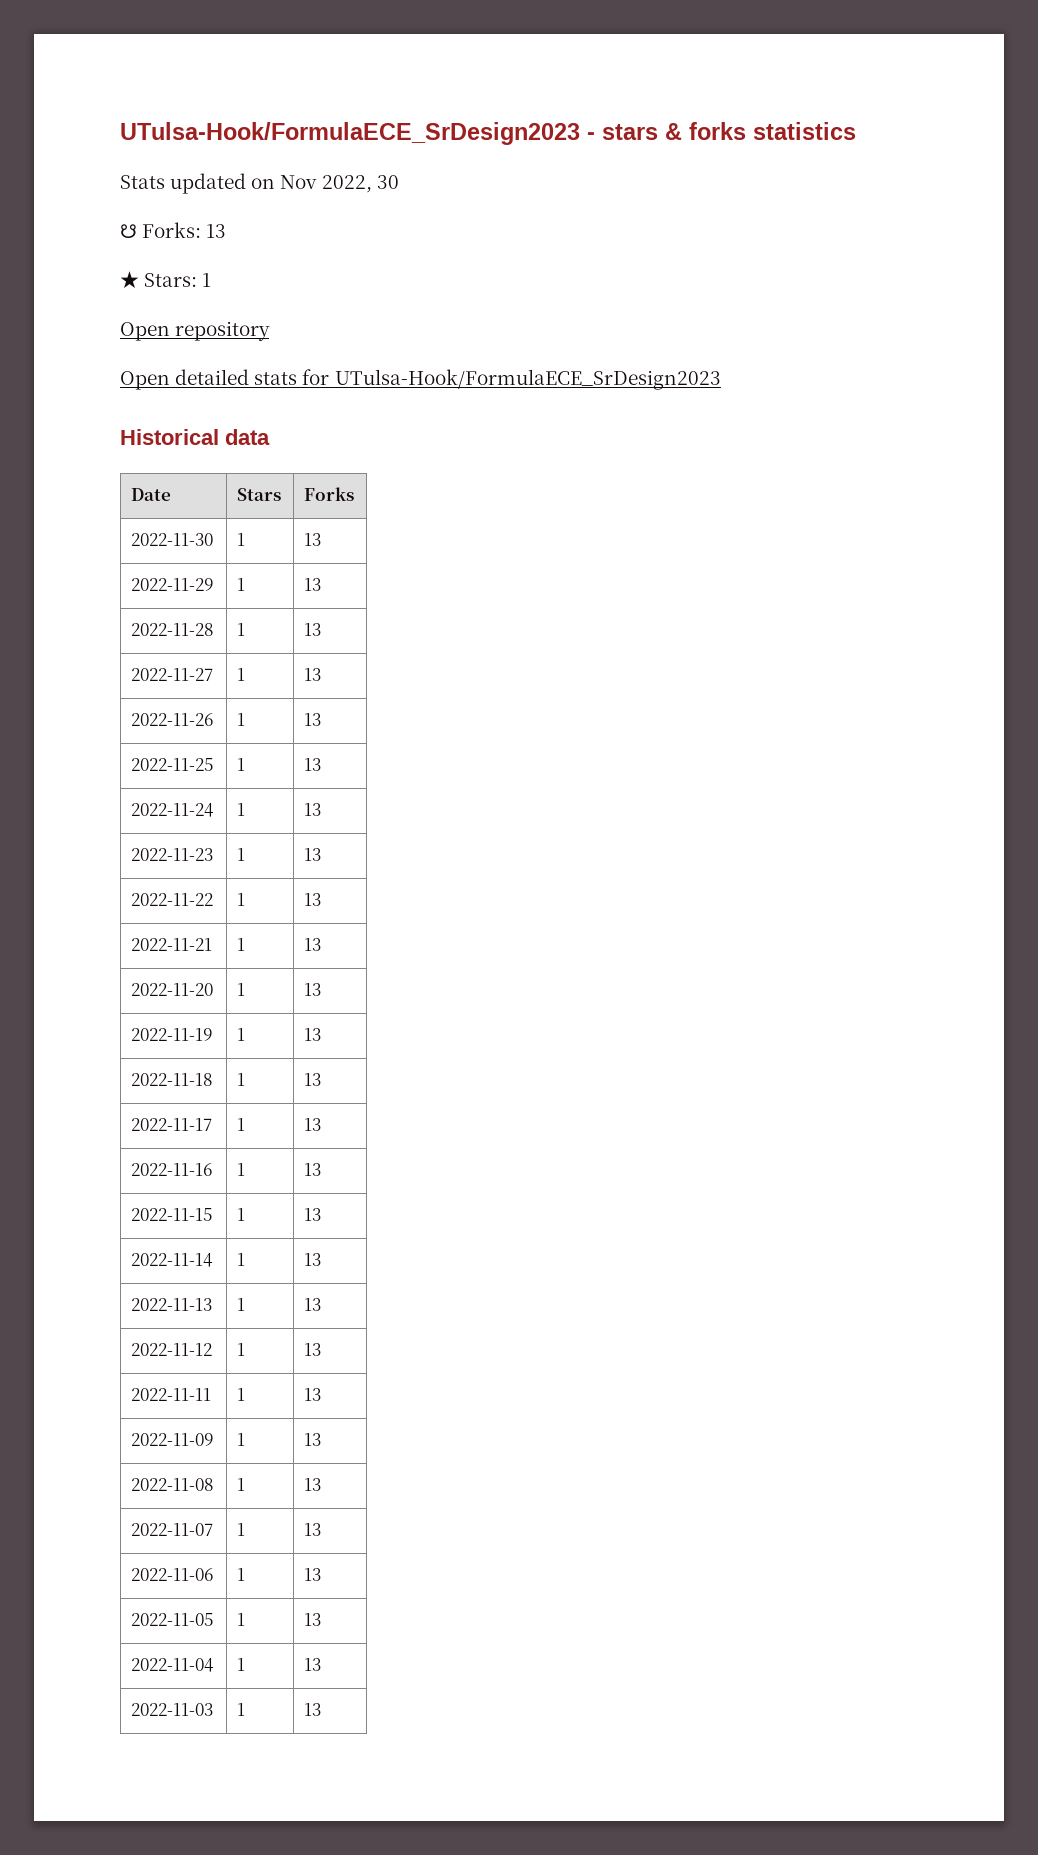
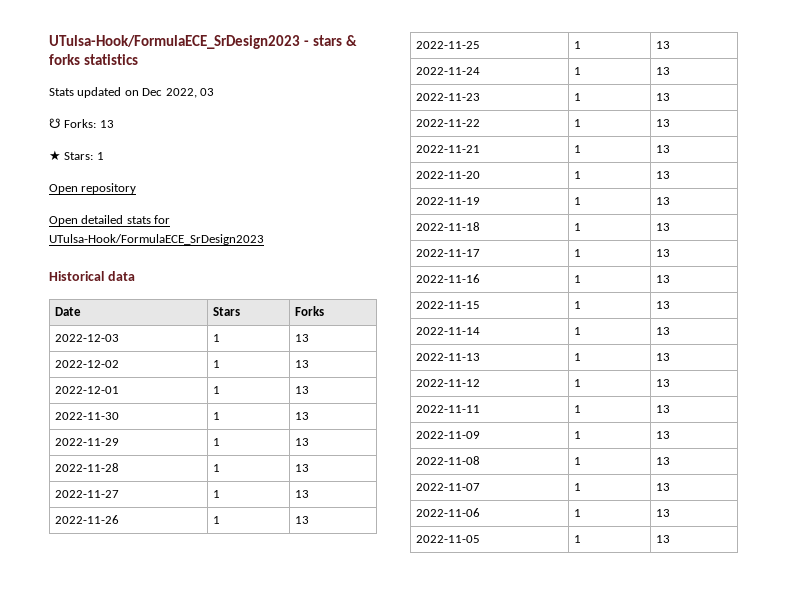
- Stats updated on Nov 2022, 30
+ Stats updated on Dec 2022, 03
+ 2022-12-03 | 1 | 13
+ 2022-12-02 | 1 | 13
+ 2022-12-01 | 1 | 13
- 2022-11-04 | 1 | 13
- 2022-11-03 | 1 | 13

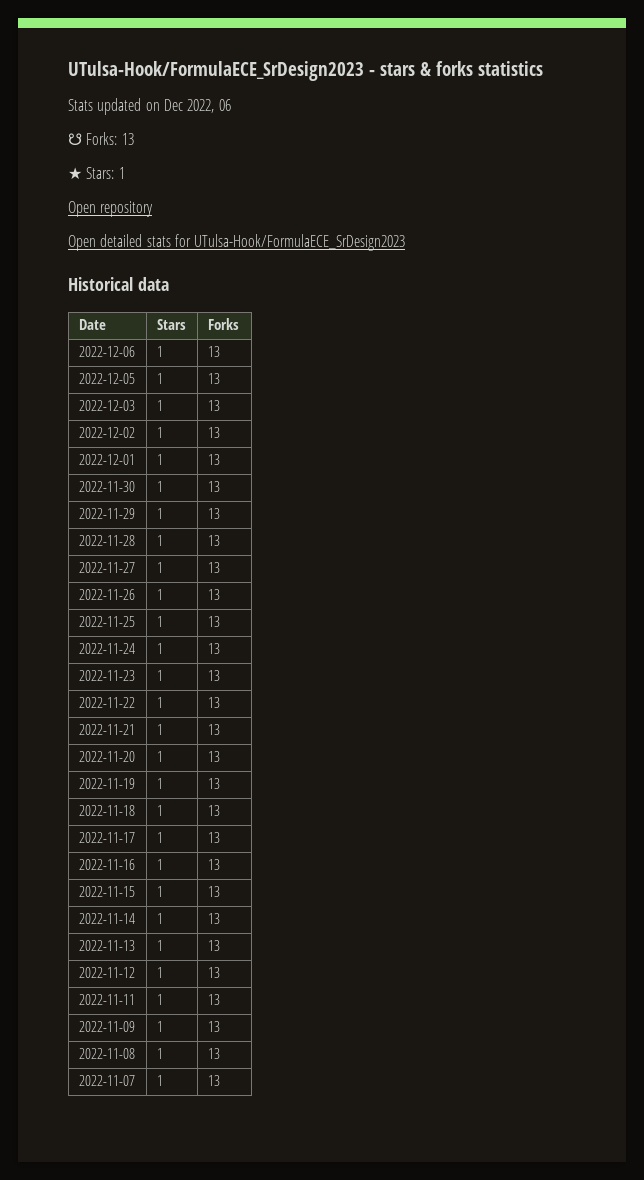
- Stats updated on Dec 2022, 03
+ Stats updated on Dec 2022, 06
+ 2022-12-06 | 1 | 13
+ 2022-12-05 | 1 | 13
- 2022-11-06 | 1 | 13
- 2022-11-05 | 1 | 13

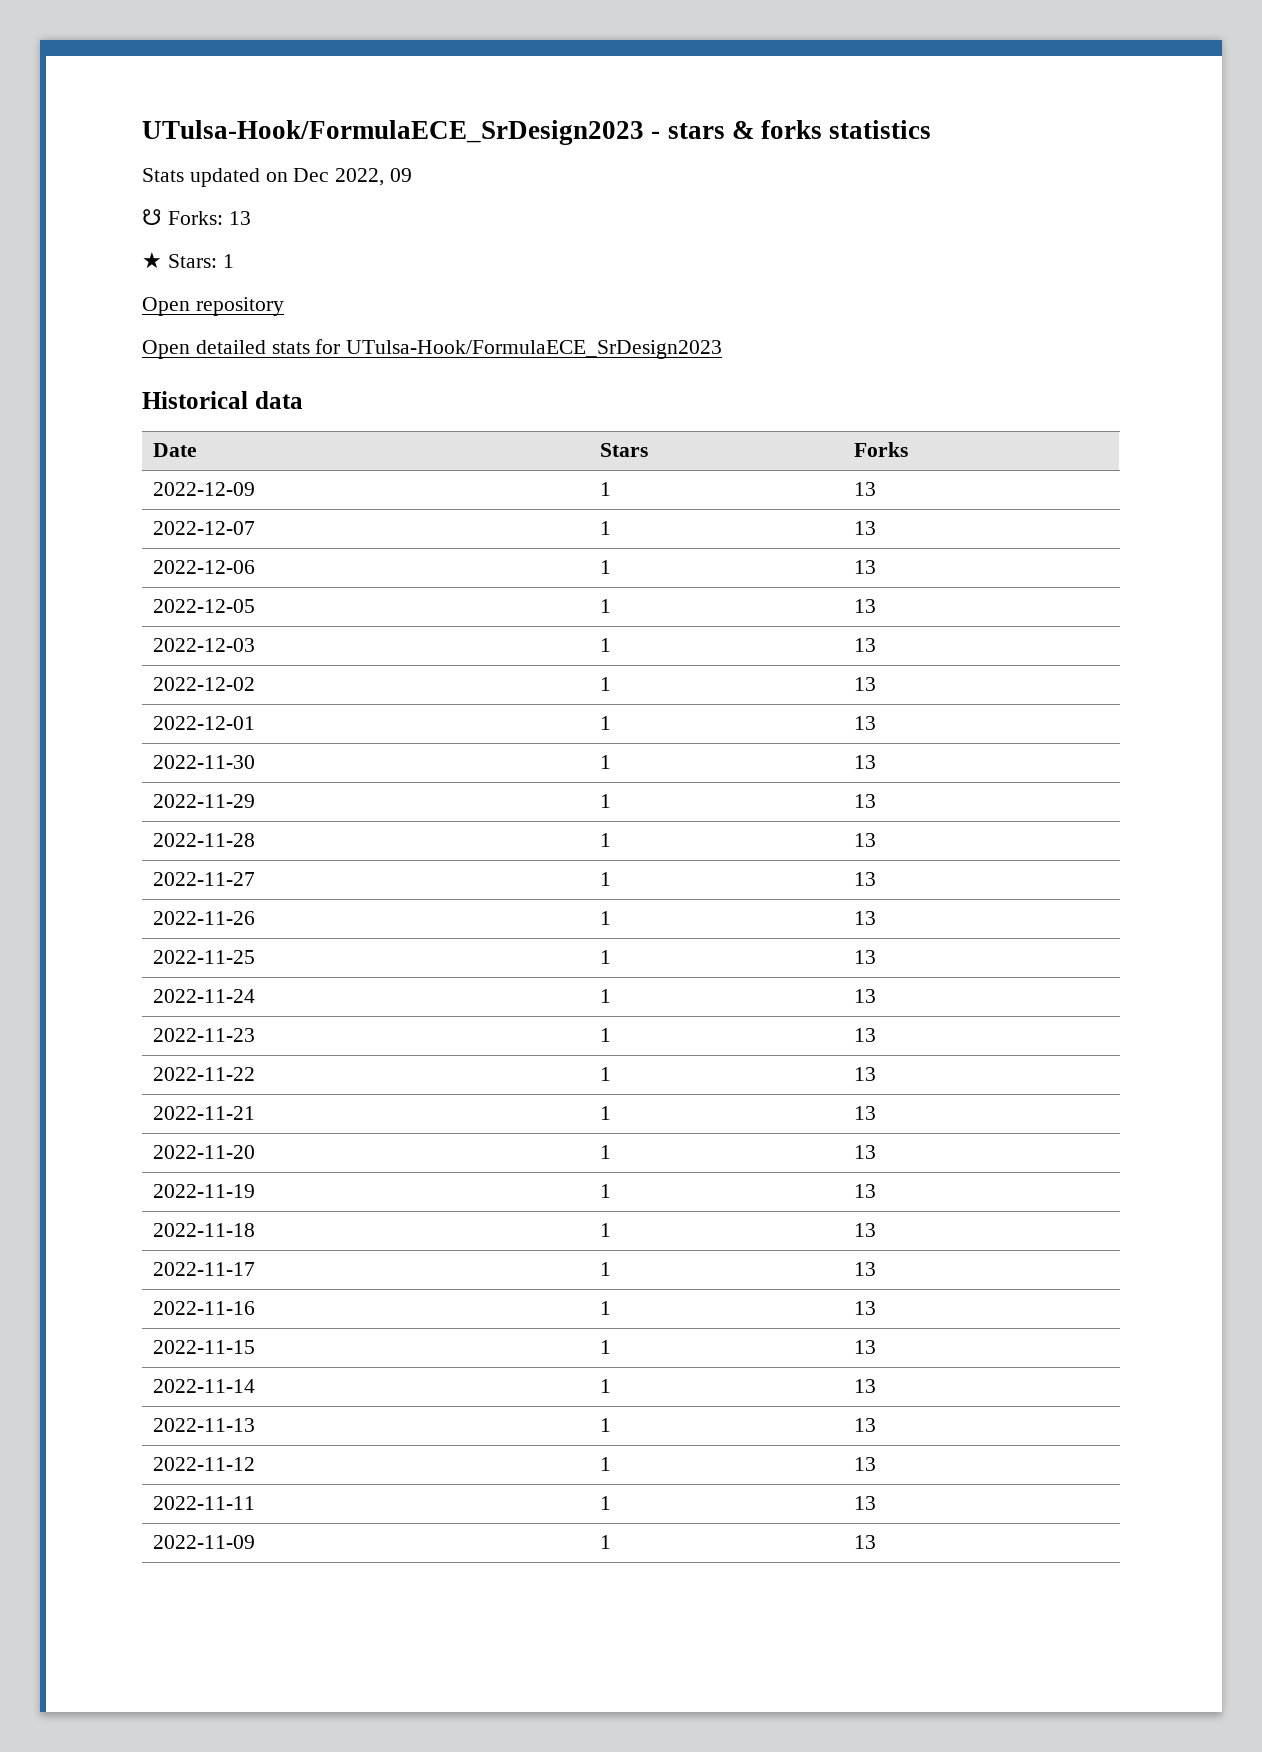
- Stats updated on Dec 2022, 06
+ Stats updated on Dec 2022, 09
+ 2022-12-09 | 1 | 13
+ 2022-12-07 | 1 | 13
- 2022-11-08 | 1 | 13
- 2022-11-07 | 1 | 13

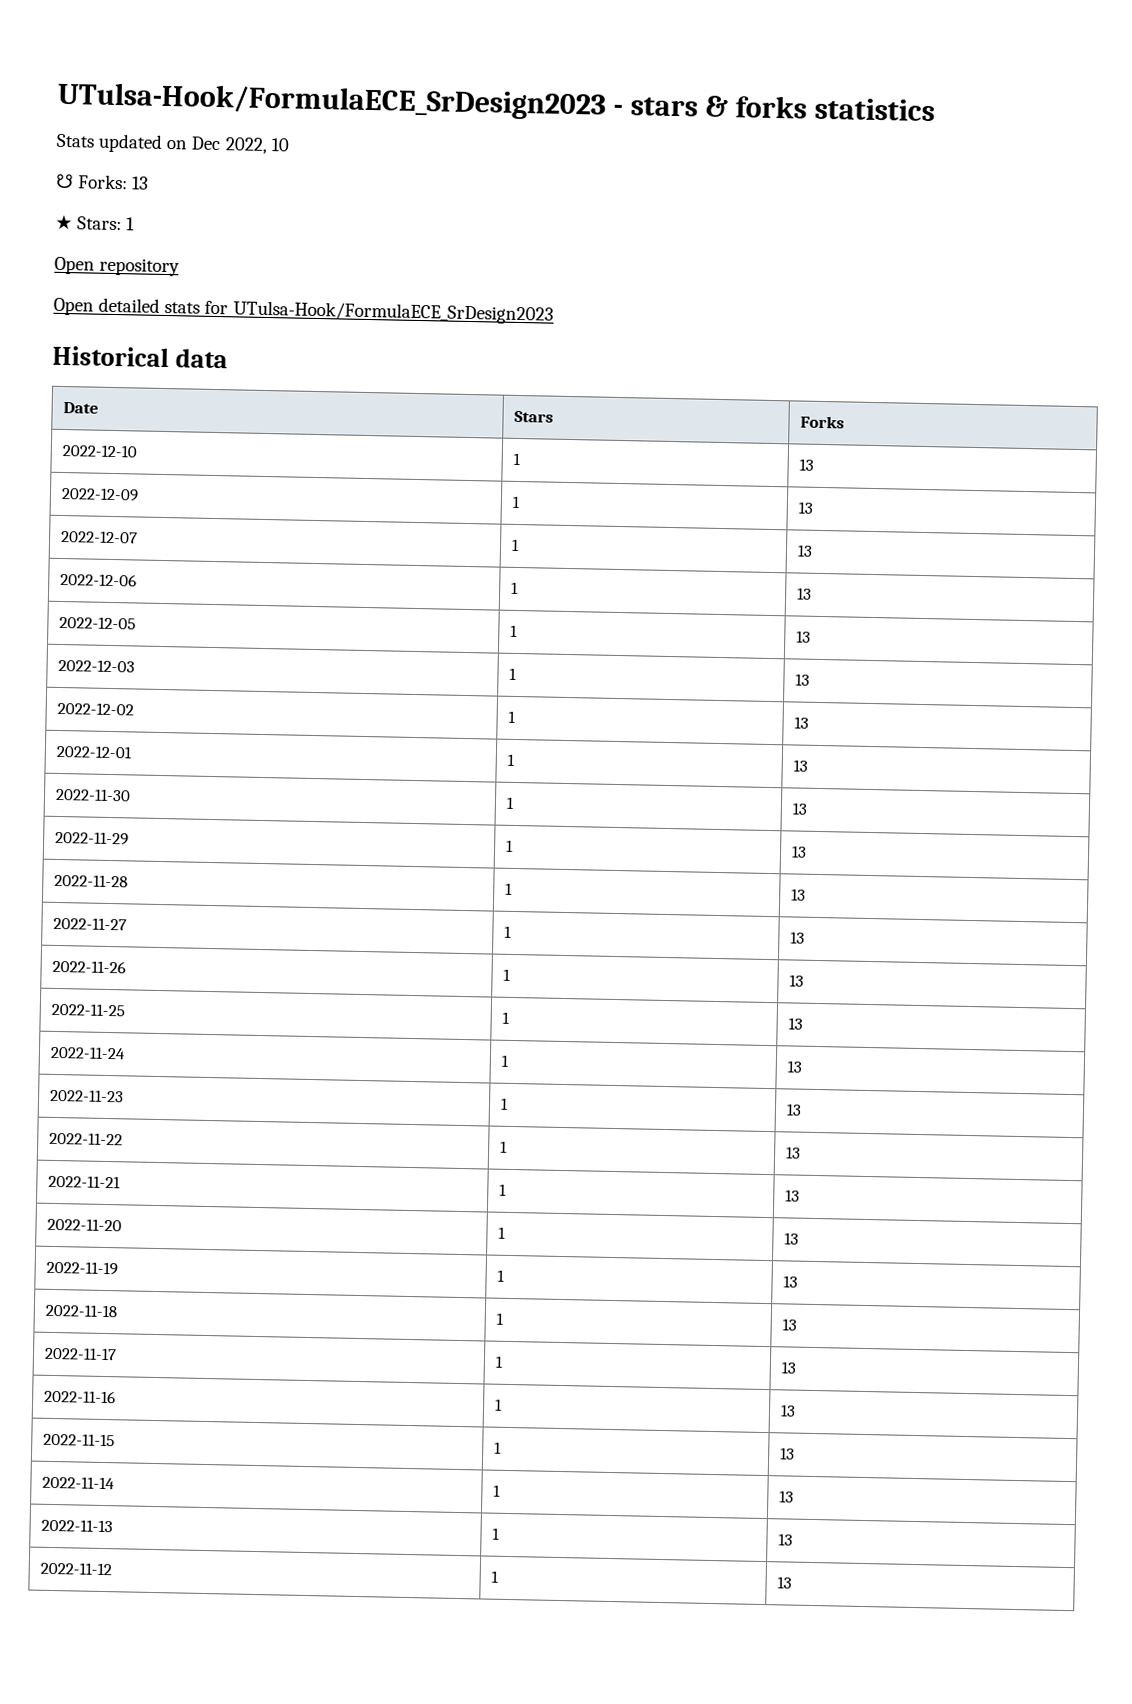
- Stats updated on Dec 2022, 09
+ Stats updated on Dec 2022, 10
+ 2022-12-10 | 1 | 13
- 2022-11-11 | 1 | 13
- 2022-11-09 | 1 | 13

